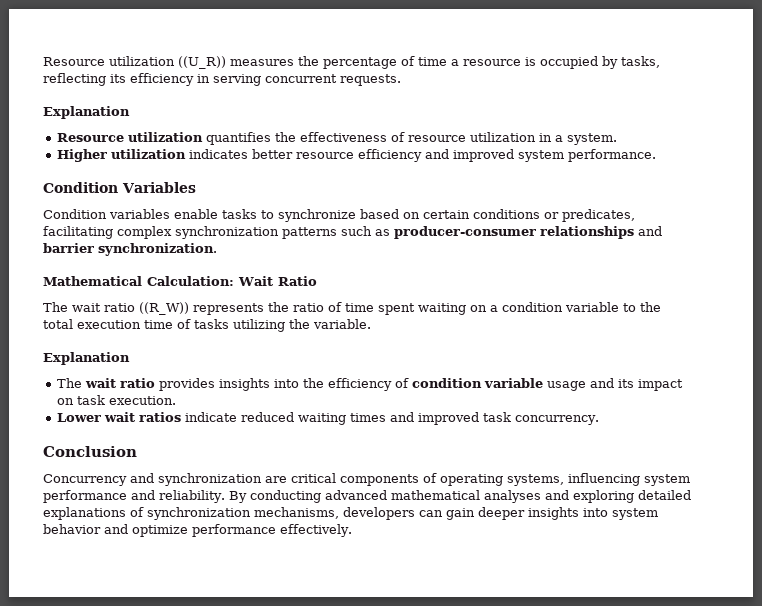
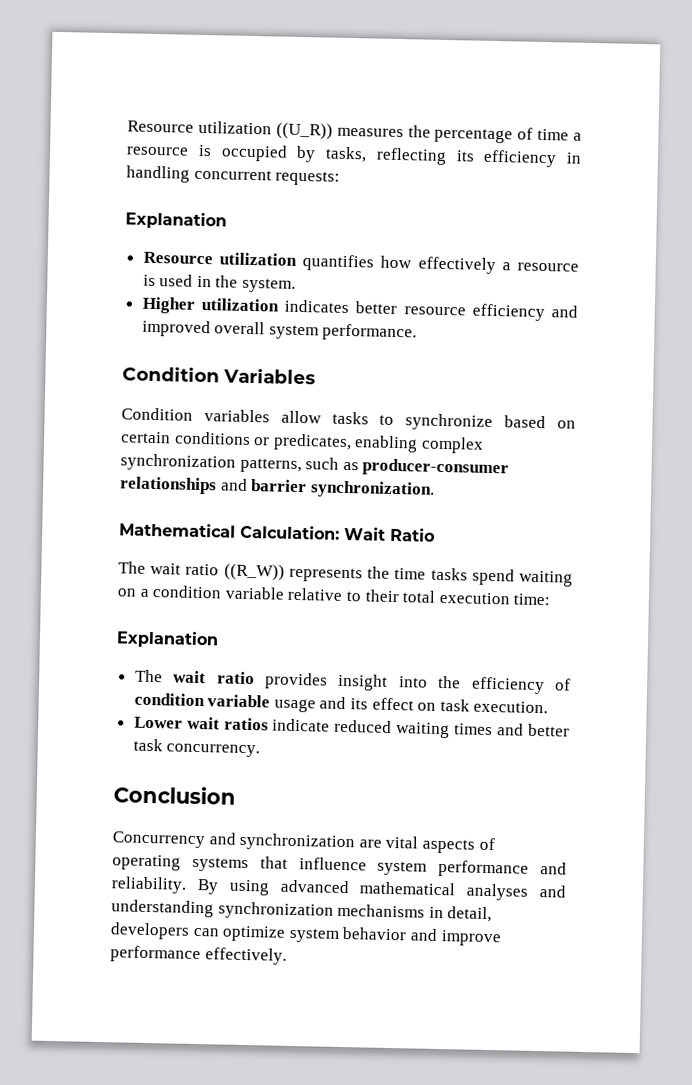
- Resource utilization ((U_R)) measures the percentage of time a resource is occupied by tasks, reflecting its efficiency in serving concurrent requests.
+ Resource utilization ((U_R)) measures the percentage of time a resource is occupied by tasks, reflecting its efficiency in handling concurrent requests:
- Resource utilization quantifies the effectiveness of resource utilization in a system.
+ Resource utilization quantifies how effectively a resource is used in the system.
- Higher utilization indicates better resource efficiency and improved system performance.
+ Higher utilization indicates better resource efficiency and improved overall system performance.
- Condition variables enable tasks to synchronize based on certain conditions or predicates, facilitating complex synchronization patterns such as producer-consumer relationships and barrier synchronization.
+ Condition variables allow tasks to synchronize based on certain conditions or predicates, enabling complex synchronization patterns, such as producer-consumer relationships and barrier synchronization.
- The wait ratio ((R_W)) represents the ratio of time spent waiting on a condition variable to the total execution time of tasks utilizing the variable.
+ The wait ratio ((R_W)) represents the time tasks spend waiting on a condition variable relative to their total execution time:
- The wait ratio provides insights into the efficiency of condition variable usage and its impact on task execution.
+ The wait ratio provides insight into the efficiency of condition variable usage and its effect on task execution.
- Lower wait ratios indicate reduced waiting times and improved task concurrency.
+ Lower wait ratios indicate reduced waiting times and better task concurrency.
- Concurrency and synchronization are critical components of operating systems, influencing system performance and reliability.
+ Concurrency and synchronization are vital aspects of operating systems that influence system performance and reliability.
- By conducting advanced mathematical analyses and exploring detailed explanations of synchronization mechanisms, developers can gain deeper insights into system behavior and optimize performance effectively.
+ By using advanced mathematical analyses and understanding synchronization mechanisms in detail, developers can optimize system behavior and improve performance effectively.

